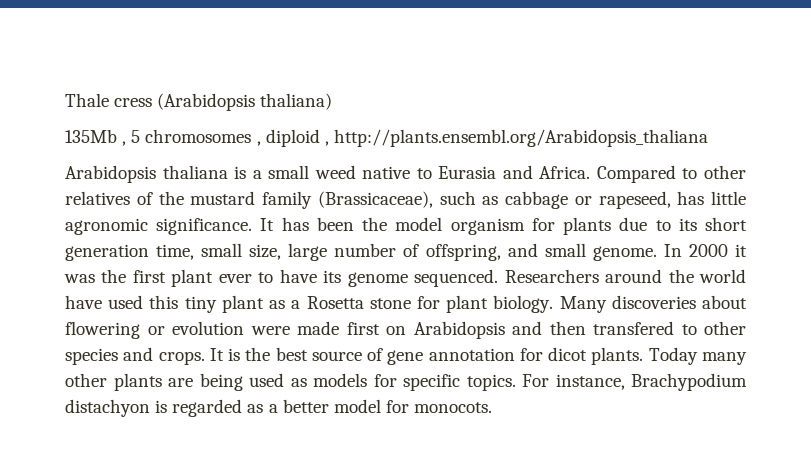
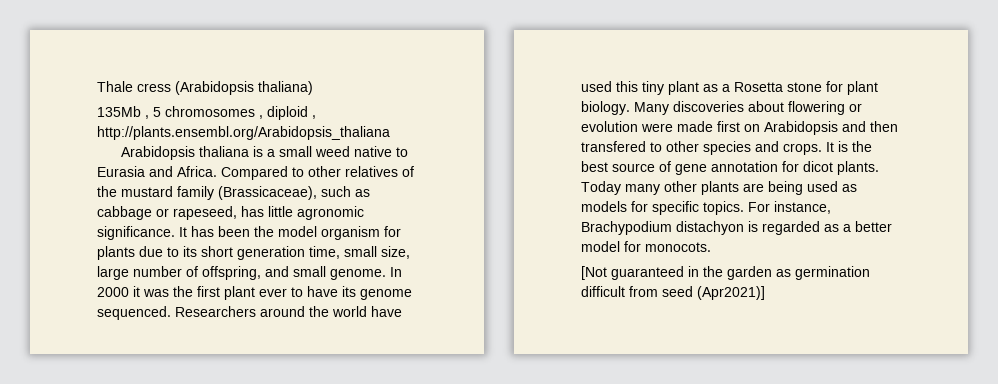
+ [Not guaranteed in the garden as germination difficult from seed (Apr2021)]

